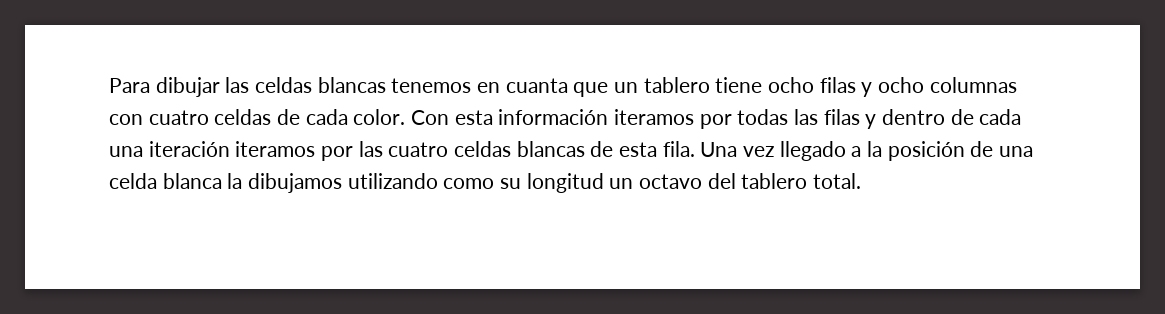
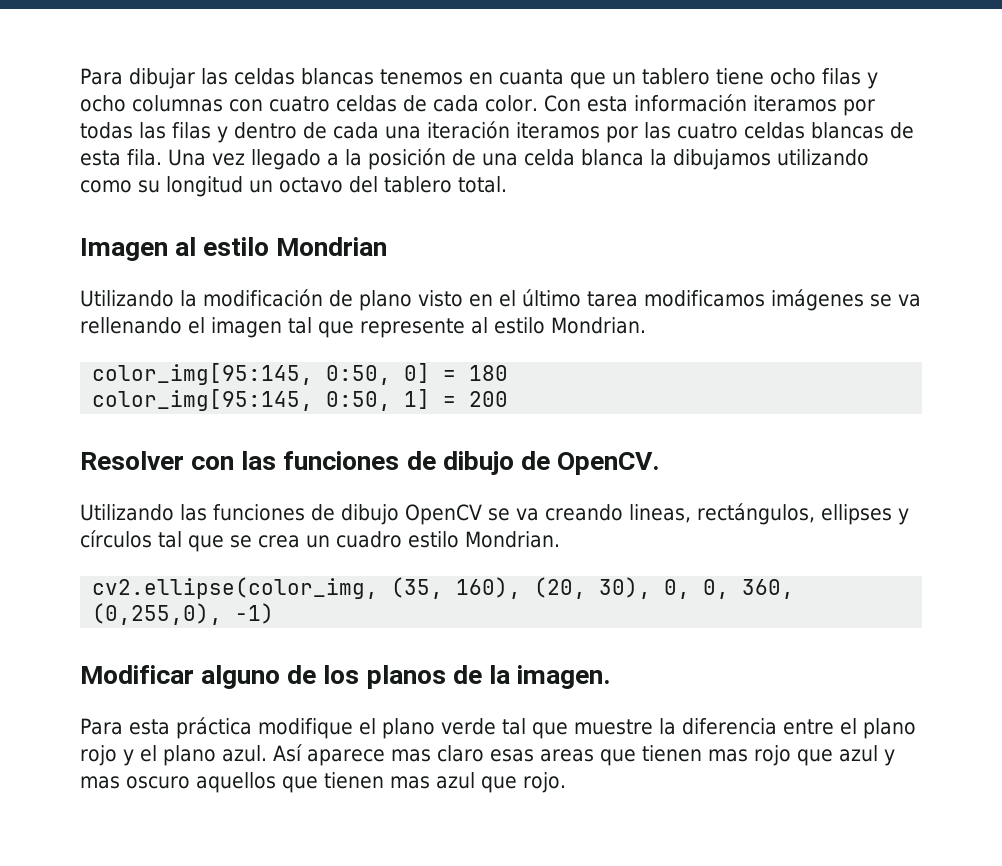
+ Imagen al estilo Mondrian
+ Utilizando la modificación de plano visto en el último tarea modificamos imágenes se va rellenando el imagen tal que represente al estilo Mondrian.
+ color_img[95:145, 0:50, 0] = 180
+ color_img[95:145, 0:50, 1] = 200
+ Resolver con las funciones de dibujo de OpenCV.
+ Utilizando las funciones de dibujo OpenCV se va creando lineas, rectángulos, ellipses y círculos tal que se crea un cuadro estilo Mondrian.
+ cv2.ellipse(color_img, (35, 160), (20, 30), 0, 0, 360, (0,255,0), -1)
+ Modificar alguno de los planos de la imagen.
+ Para esta práctica modifique el plano verde tal que muestre la diferencia entre el plano rojo y el plano azul. Así aparece mas claro esas areas que tienen mas rojo que azul y mas oscuro aquellos que tienen mas azul que rojo.

